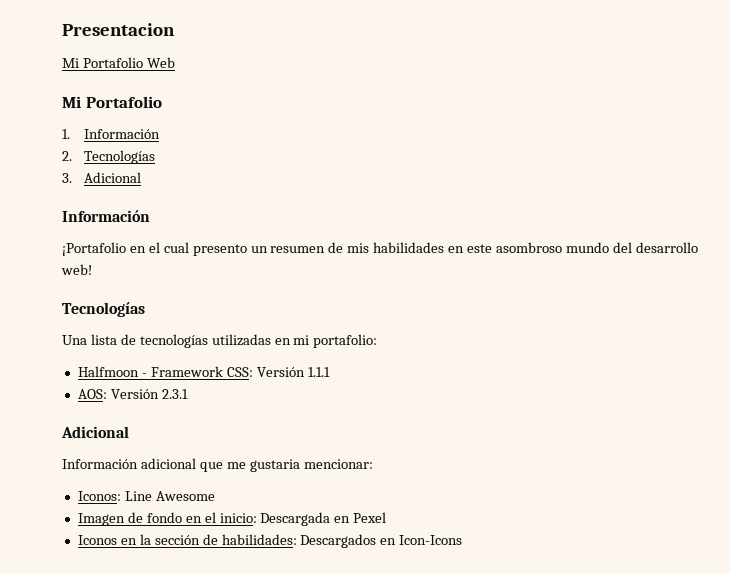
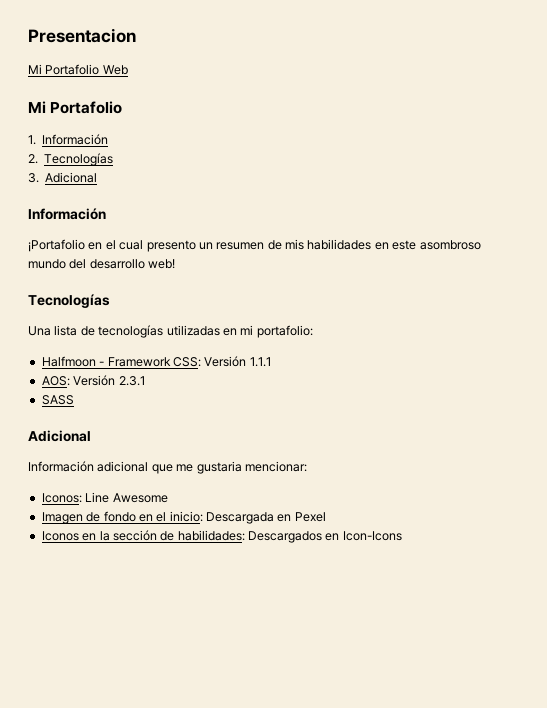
+ SASS

